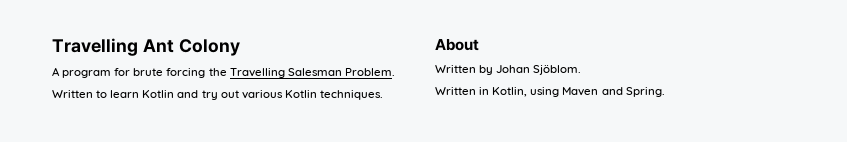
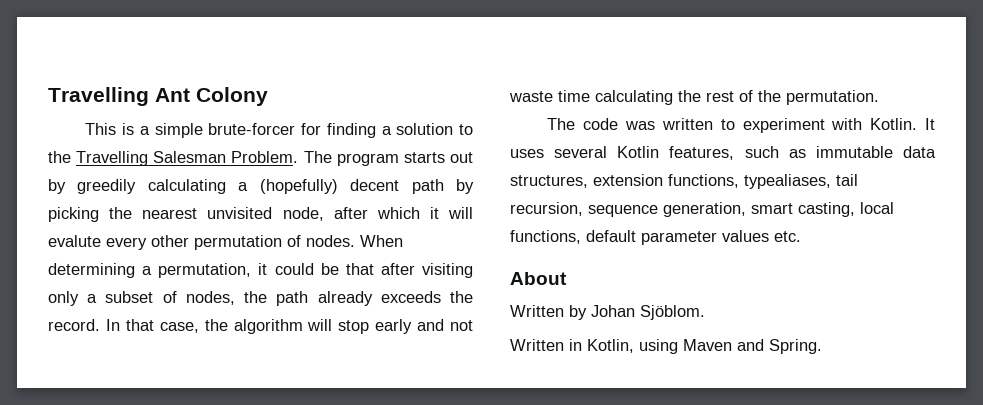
- A program for brute forcing the Travelling Salesman Problem.
- Written to learn Kotlin and try out various Kotlin techniques.
+ This is a simple brute-forcer for finding a solution to the Travelling Salesman Problem. The program starts out by greedily calculating a (hopefully) decent path by picking the nearest unvisited node, after which it will evalute every other permutation of nodes. When determining a permutation, it could be that after visiting only a subset of nodes, the path already exceeds the record. In that case, the algorithm will stop early and not waste time calculating the rest of the permutation.
+ The code was written to experiment with Kotlin. It uses several Kotlin features, such as immutable data structures, extension functions, typealiases, tail recursion, sequence generation, smart casting, local functions, default parameter values etc.

